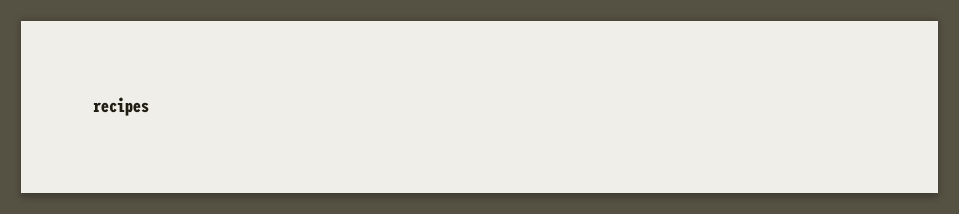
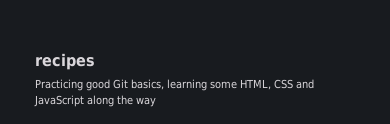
+ Practicing good Git basics, learning some HTML, CSS and JavaScript along the way

